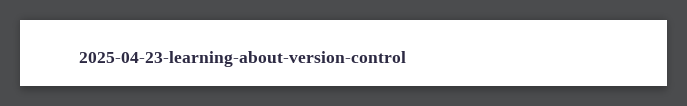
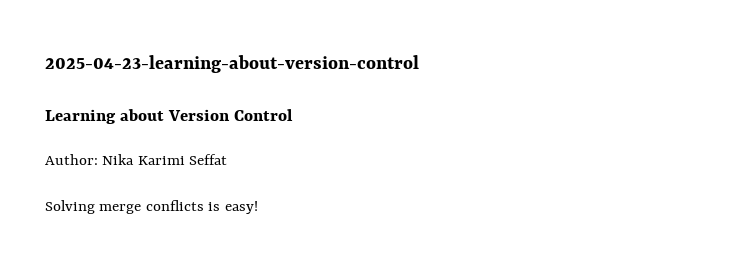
+ Learning about Version Control
+ Author: Nika Karimi Seffat
+ Solving merge conflicts is easy!

